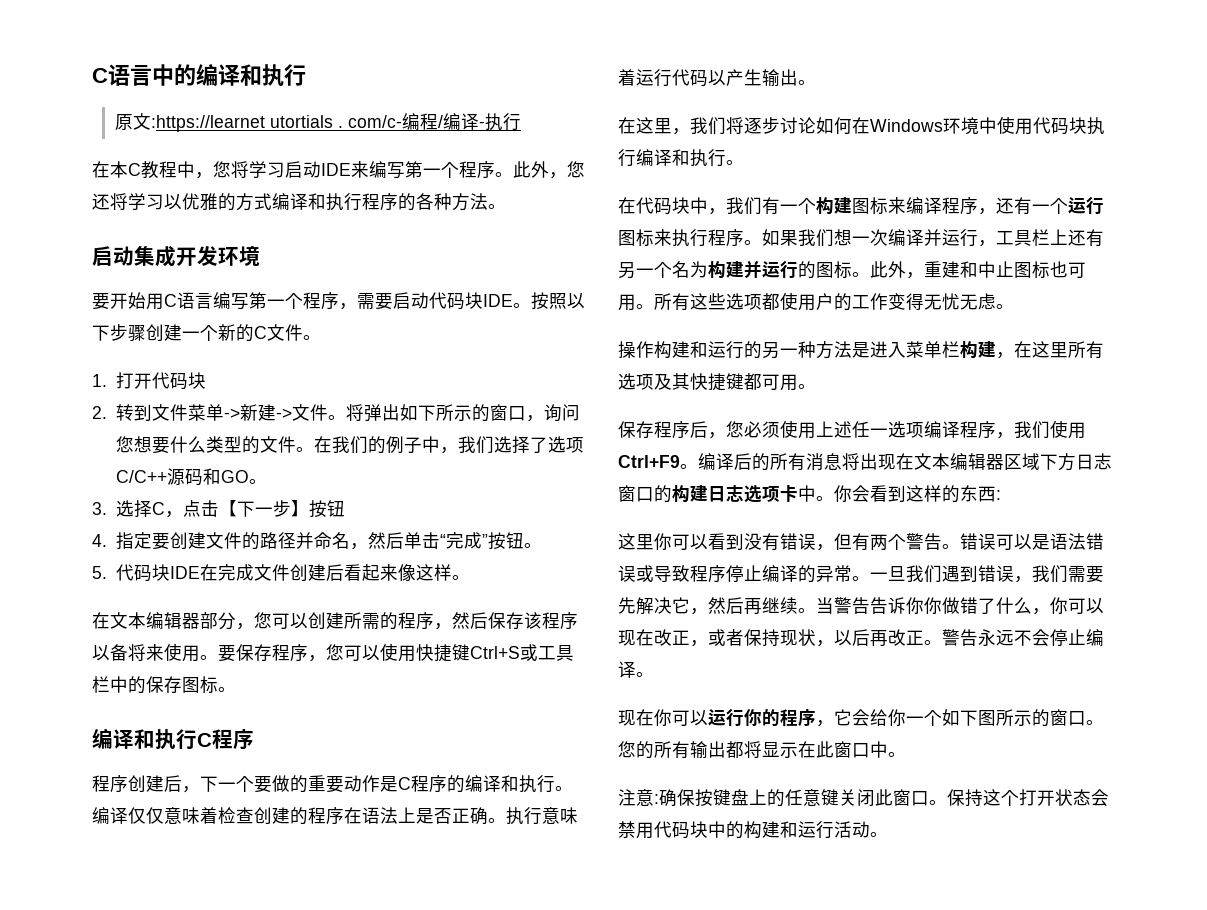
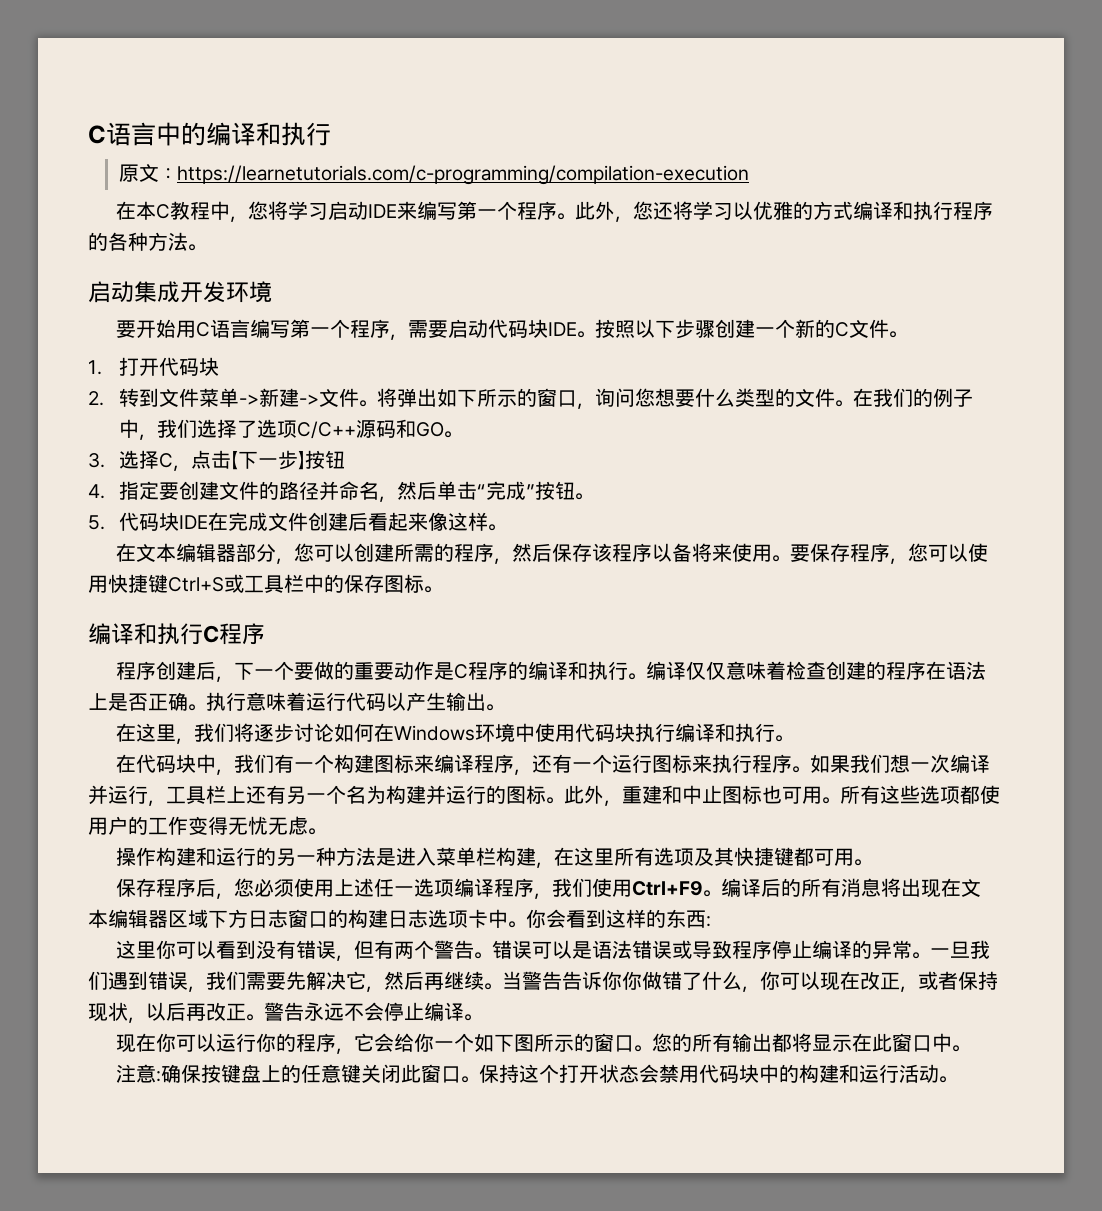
- 原文:https://learnet utortials . com/c-编程/编译-执行
+ 原文：https://learnetutorials.com/c-programming/compilation-execution

